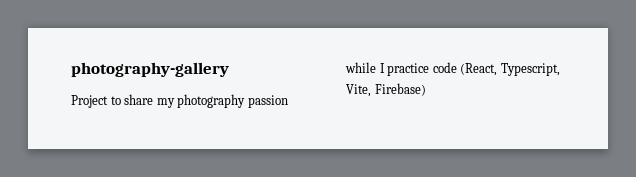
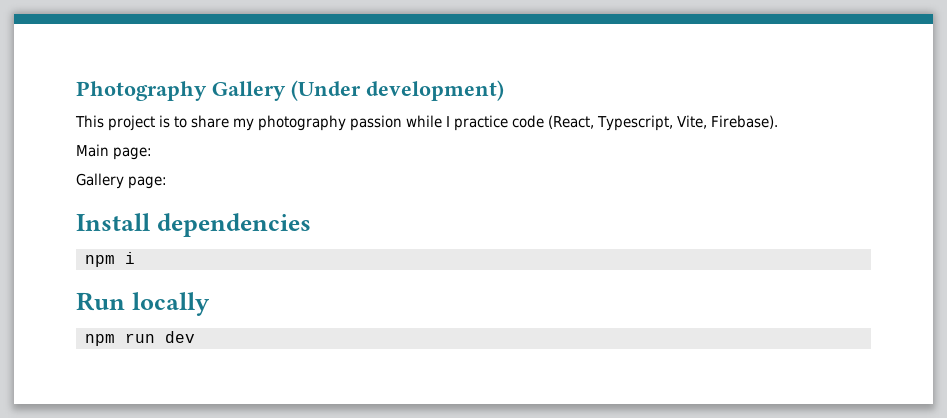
- photography-gallery
- Project to share my photography passion while I practice code (React, Typescript, Vite, Firebase)
+ Photography Gallery (Under development)
+ This project is to share my photography passion while I practice code (React, Typescript, Vite, Firebase).
+ Main page:
+ Gallery page:
+ Install dependencies
+ npm i
+ Run locally
+ npm run dev

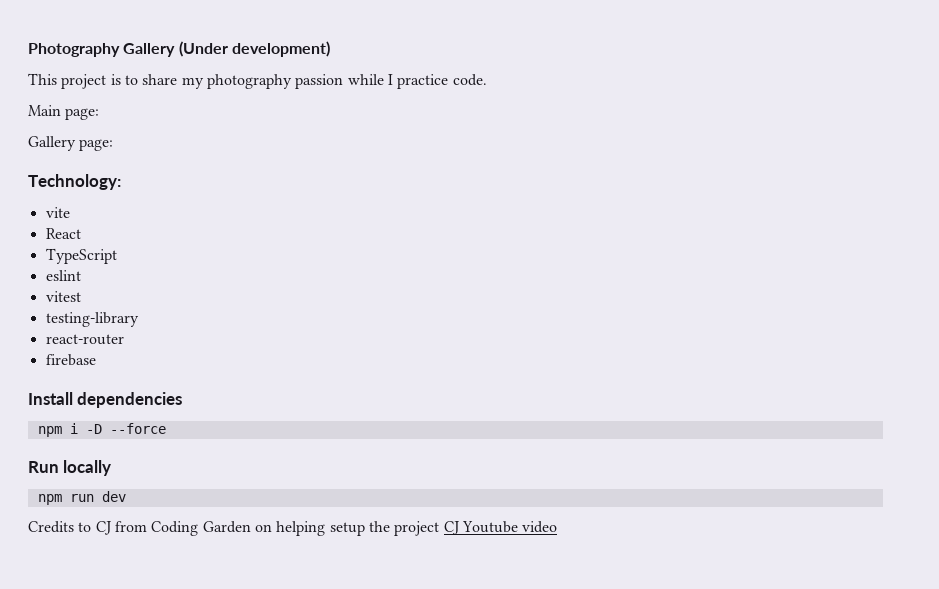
- This project is to share my photography passion while I practice code (React, Typescript, Vite, Firebase).
+ This project is to share my photography passion while I practice code.
+ Technology:
+ vite
+ React
+ TypeScript
+ eslint
+ vitest
+ testing-library
+ react-router
+ firebase
- npm i
+ npm i -D --force
+ Credits to CJ from Coding Garden on helping setup the project CJ Youtube video

